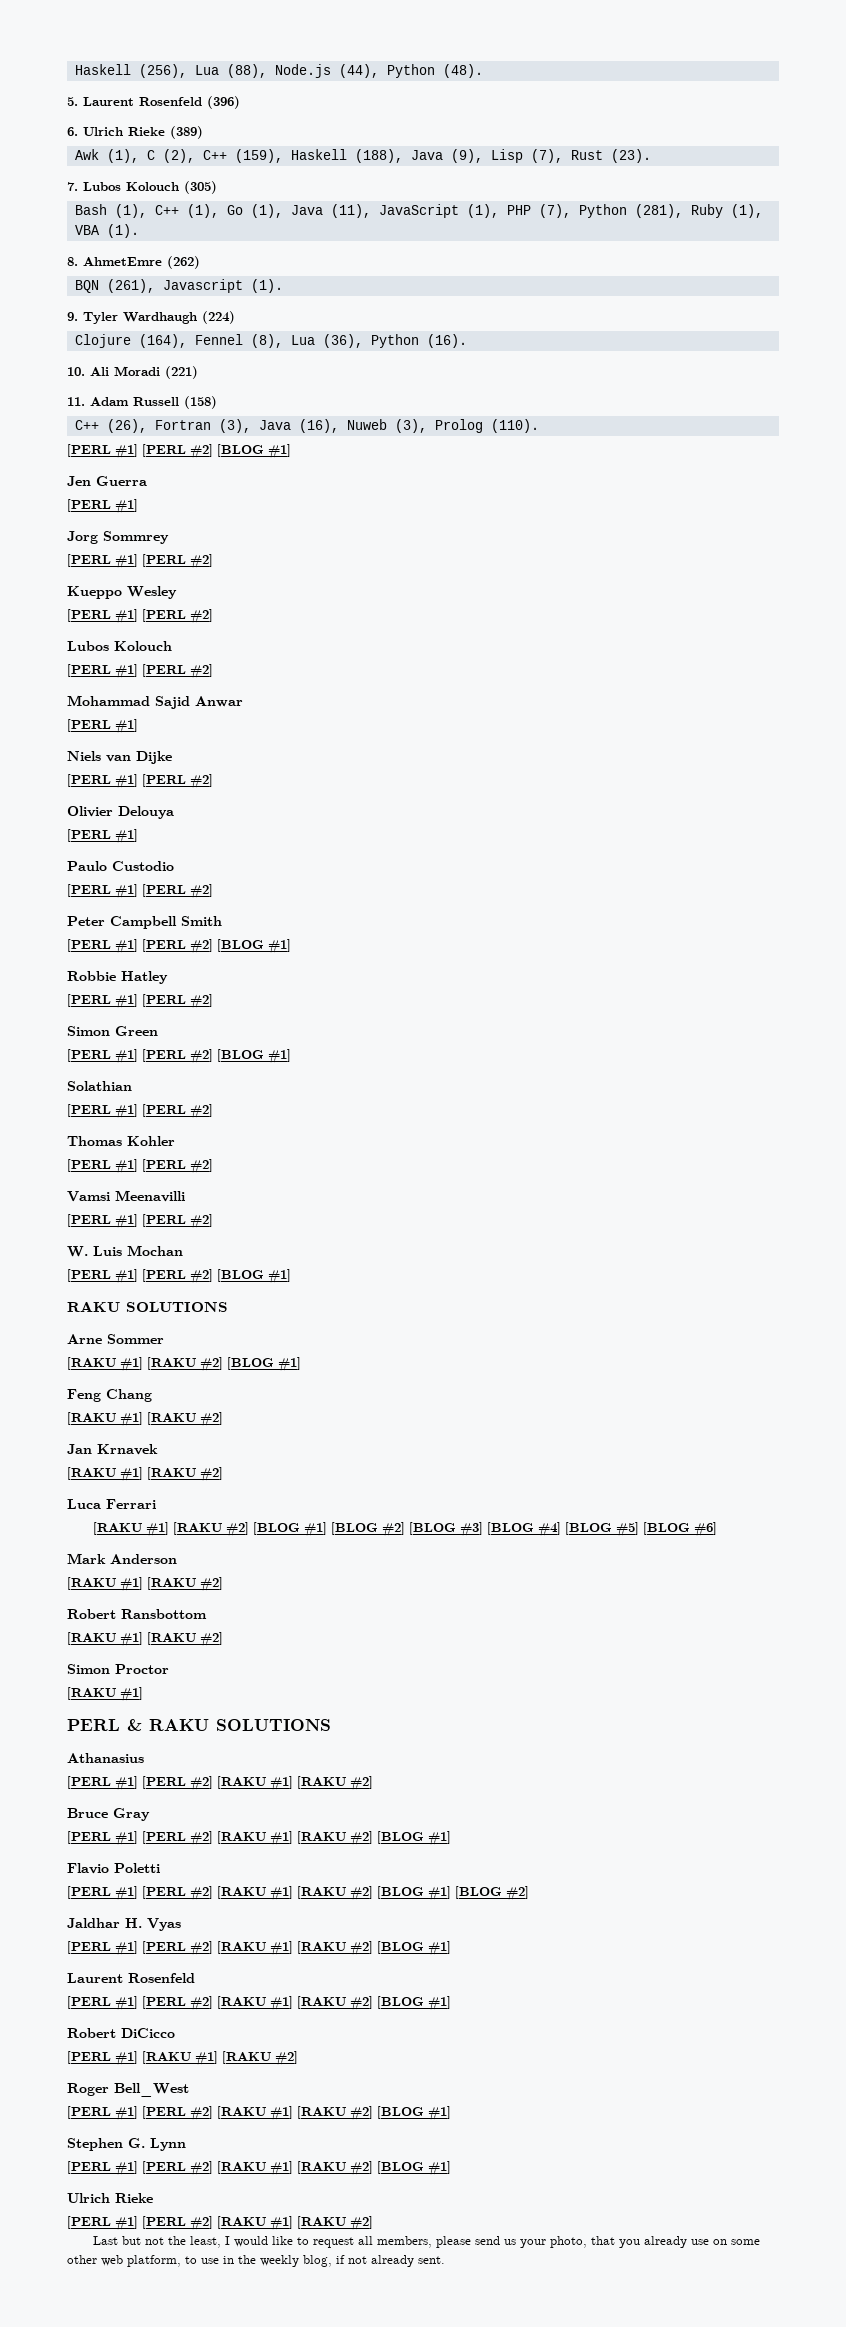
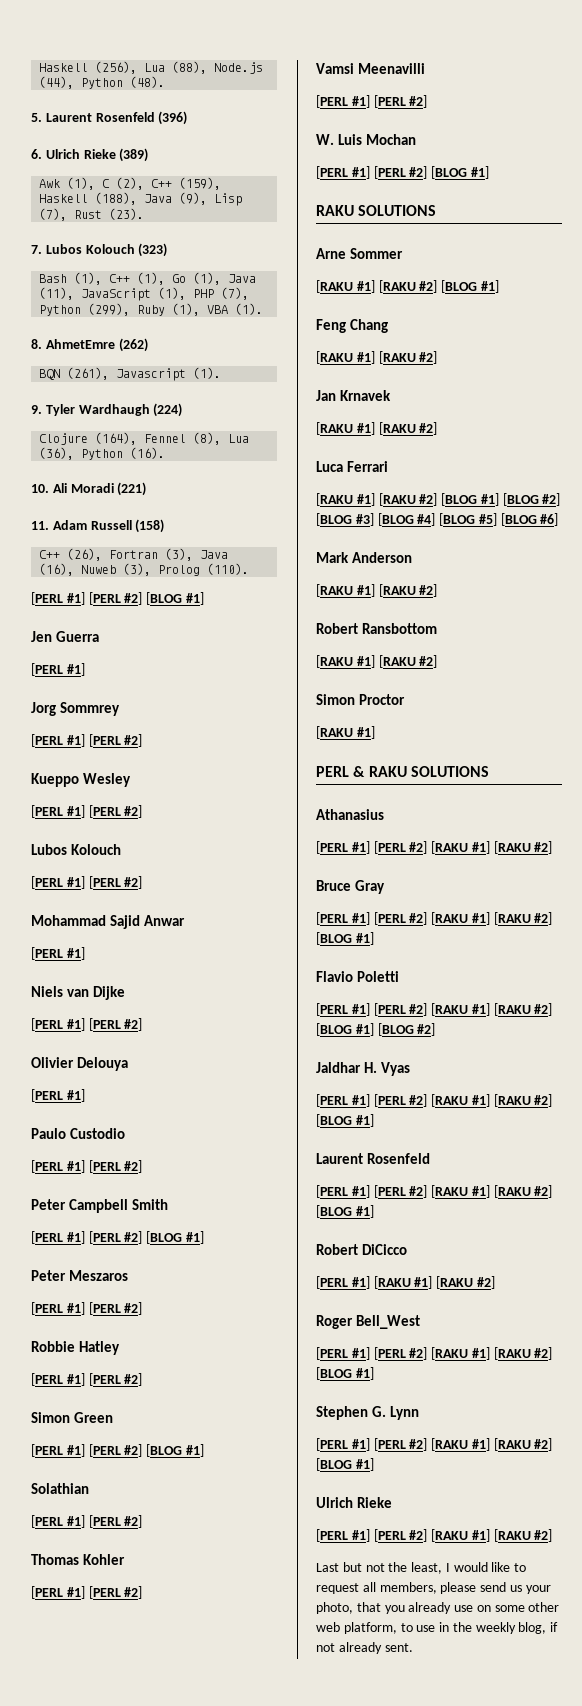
- 7. Lubos Kolouch (305)
+ 7. Lubos Kolouch (323)
- Bash (1), C++ (1), Go (1), Java (11), JavaScript (1), PHP (7), Python (281), Ruby (1), VBA (1).
+ Bash (1), C++ (1), Go (1), Java (11), JavaScript (1), PHP (7), Python (299), Ruby (1), VBA (1).
+ Peter Meszaros
+ [PERL #1] [PERL #2]

